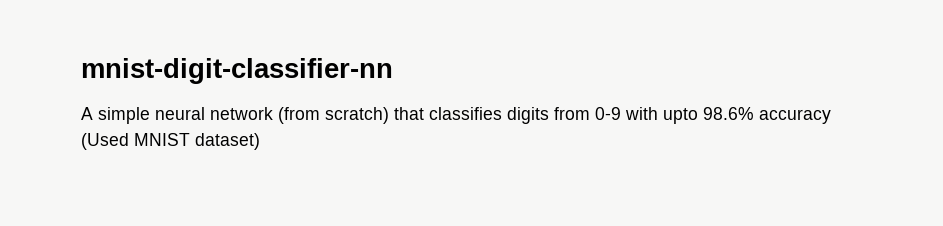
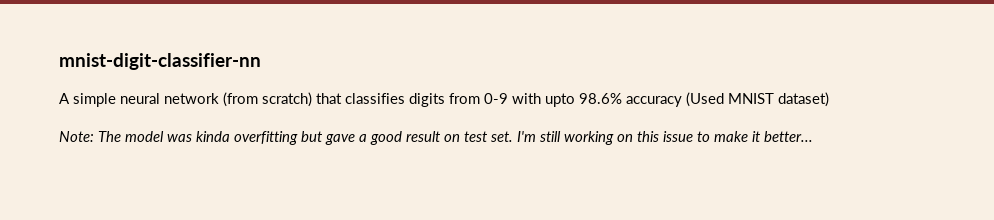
+ Note: The model was kinda overfitting but gave a good result on test set. I'm still working on this issue to make it better...

